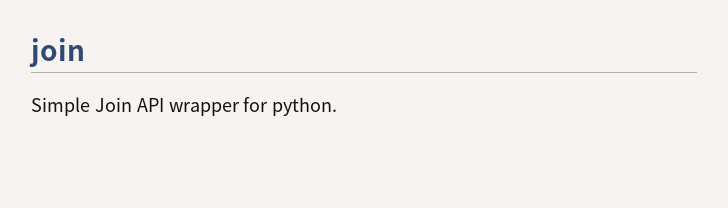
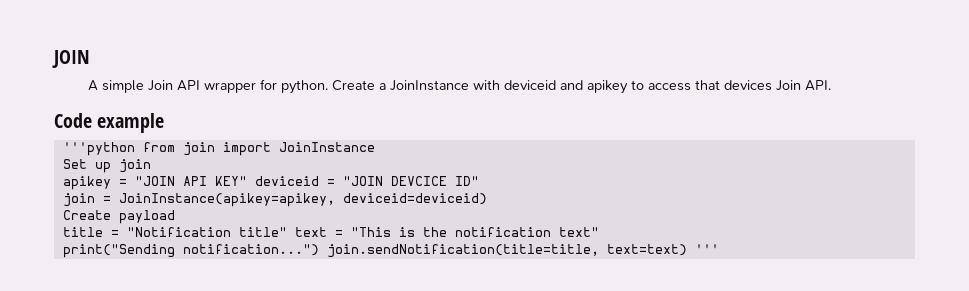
- join
- Simple Join API wrapper for python.
+ JOIN
+ A simple Join API wrapper for python.
+ Create a JoinInstance with deviceid and apikey to access that devices Join API.
+ Code example
+ '''python from join import JoinInstance
+ Set up join
+ apikey = "JOIN API KEY" deviceid = "JOIN DEVCICE ID"
+ join = JoinInstance(apikey=apikey, deviceid=deviceid)
+ Create payload
+ title = "Notification title" text = "This is the notification text"
+ print("Sending notification...") join.sendNotification(title=title, text=text) '''

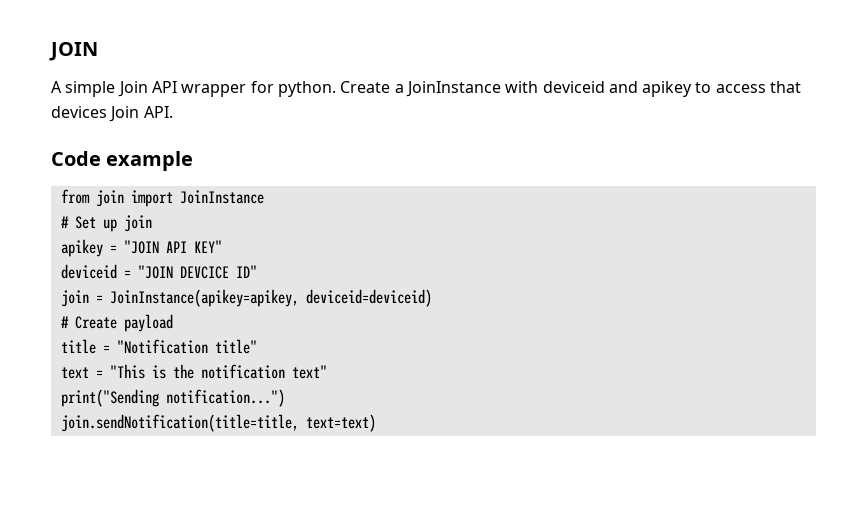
- '''python from join import JoinInstance
+ from join import JoinInstance
- Set up join
+ # Set up join
- apikey = "JOIN API KEY" deviceid = "JOIN DEVCICE ID"
+ apikey = "JOIN API KEY"
+ deviceid = "JOIN DEVCICE ID"
- Create payload
+ # Create payload
- title = "Notification title" text = "This is the notification text"
+ title = "Notification title"
+ text = "This is the notification text"
- print("Sending notification...") join.sendNotification(title=title, text=text) '''
+ print("Sending notification...")
+ join.sendNotification(title=title, text=text)

